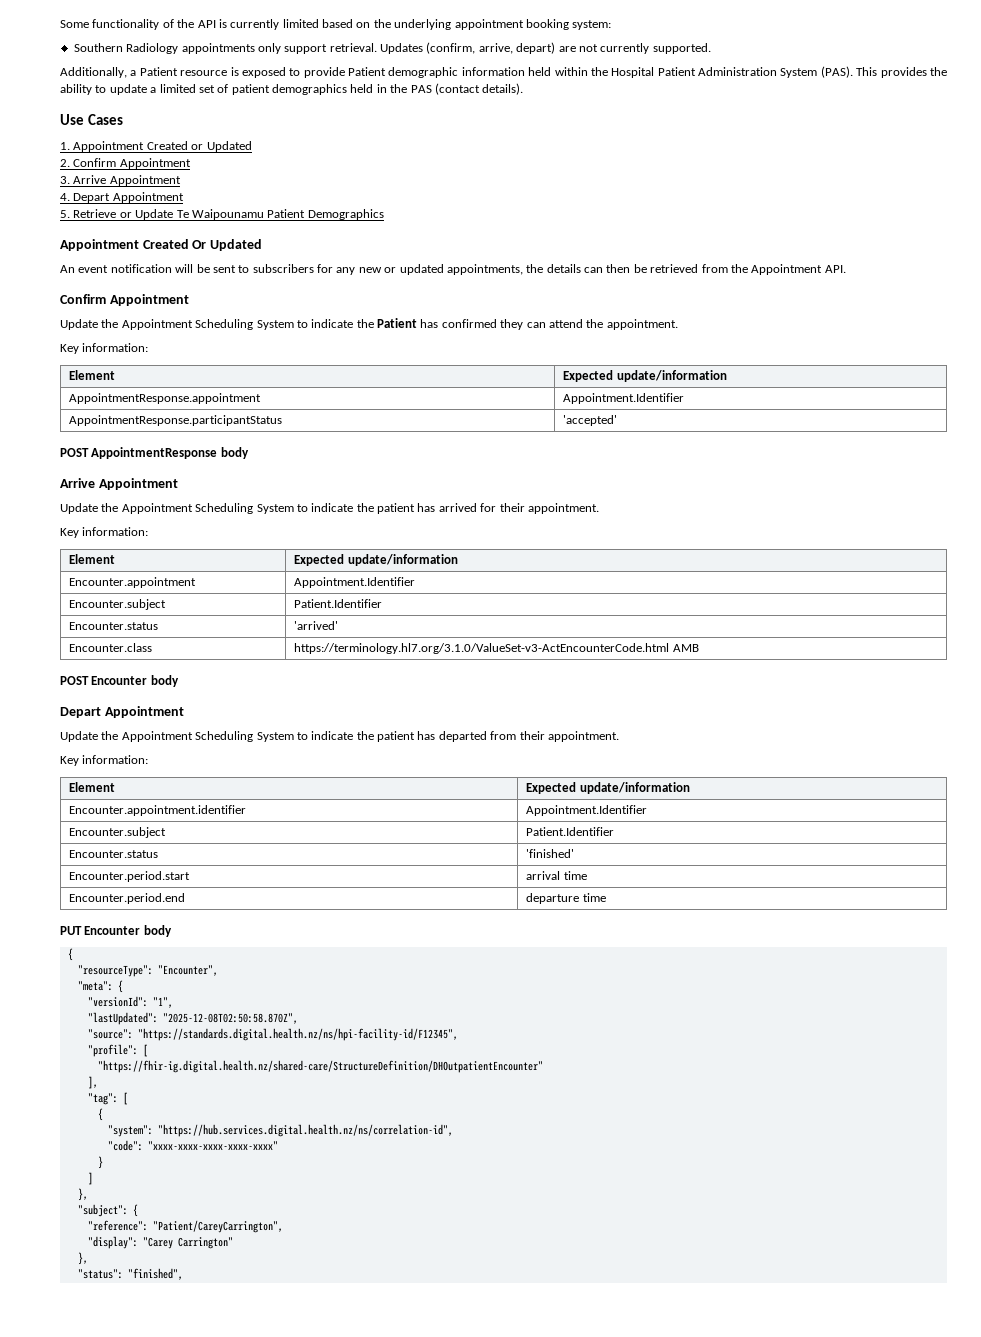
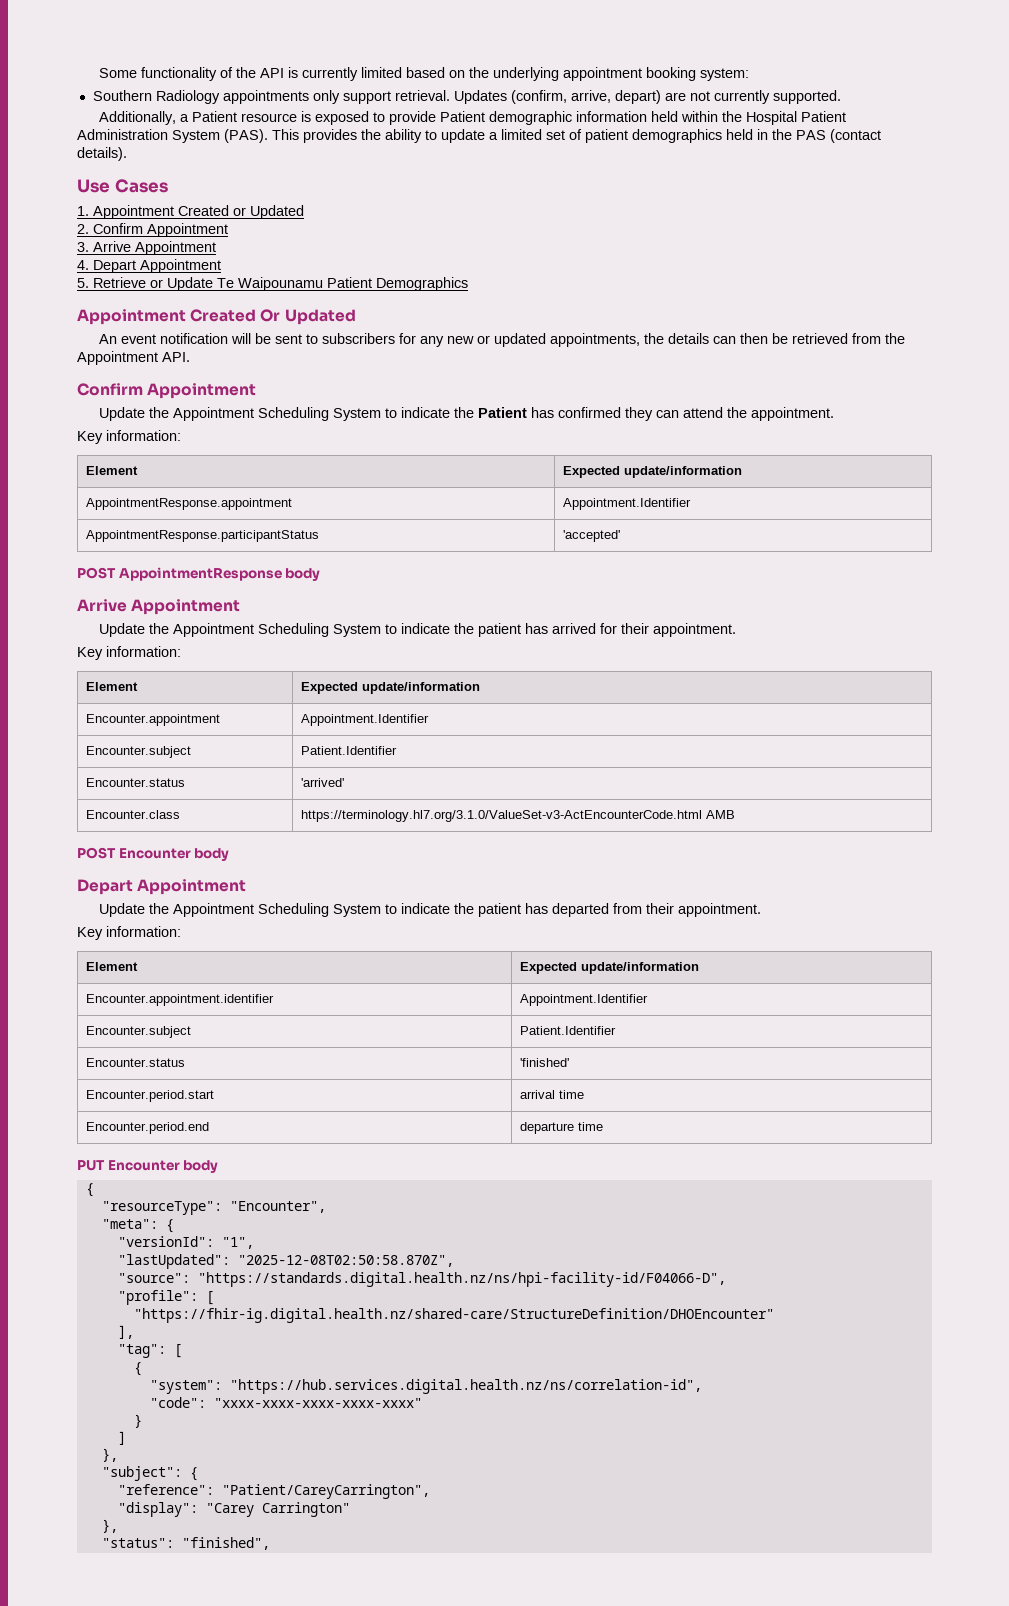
- "source": "https://standards.digital.health.nz/ns/hpi-facility-id/F12345",
+ "source": "https://standards.digital.health.nz/ns/hpi-facility-id/F04066-D",
- "https://fhir-ig.digital.health.nz/shared-care/StructureDefinition/DHOutpatientEncounter"
+ "https://fhir-ig.digital.health.nz/shared-care/StructureDefinition/DHOEncounter"

